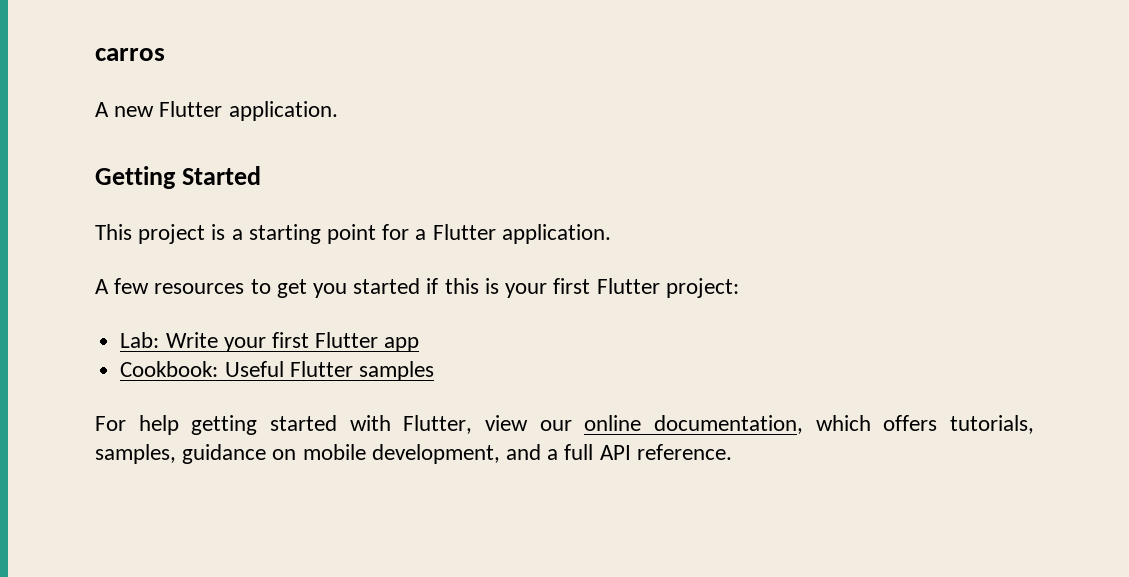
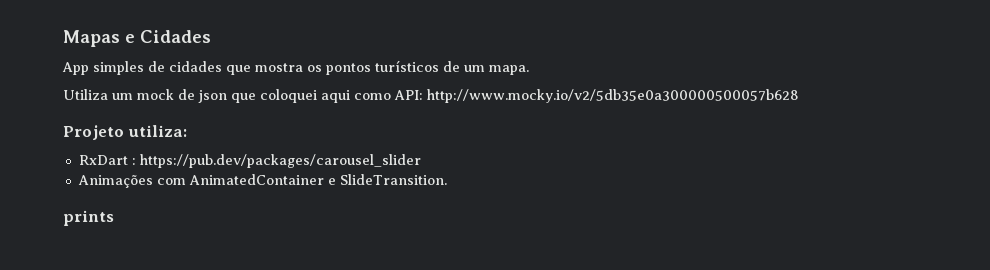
- carros
- A new Flutter application.
- Getting Started
- This project is a starting point for a Flutter application.
- A few resources to get you started if this is your first Flutter project:
- Lab: Write your first Flutter app
- Cookbook: Useful Flutter samples
- For help getting started with Flutter, view our online documentation, which offers tutorials, samples, guidance on mobile development, and a full API reference.
+ Mapas e Cidades
+ App simples de cidades que mostra os pontos turísticos de um mapa.
+ Utiliza um mock de json que coloquei aqui como API: http://www.mocky.io/v2/5db35e0a300000500057b628
+ Projeto utiliza:
+ RxDart : https://pub.dev/packages/carousel_slider
+ Animações com AnimatedContainer e SlideTransition.
+ prints

